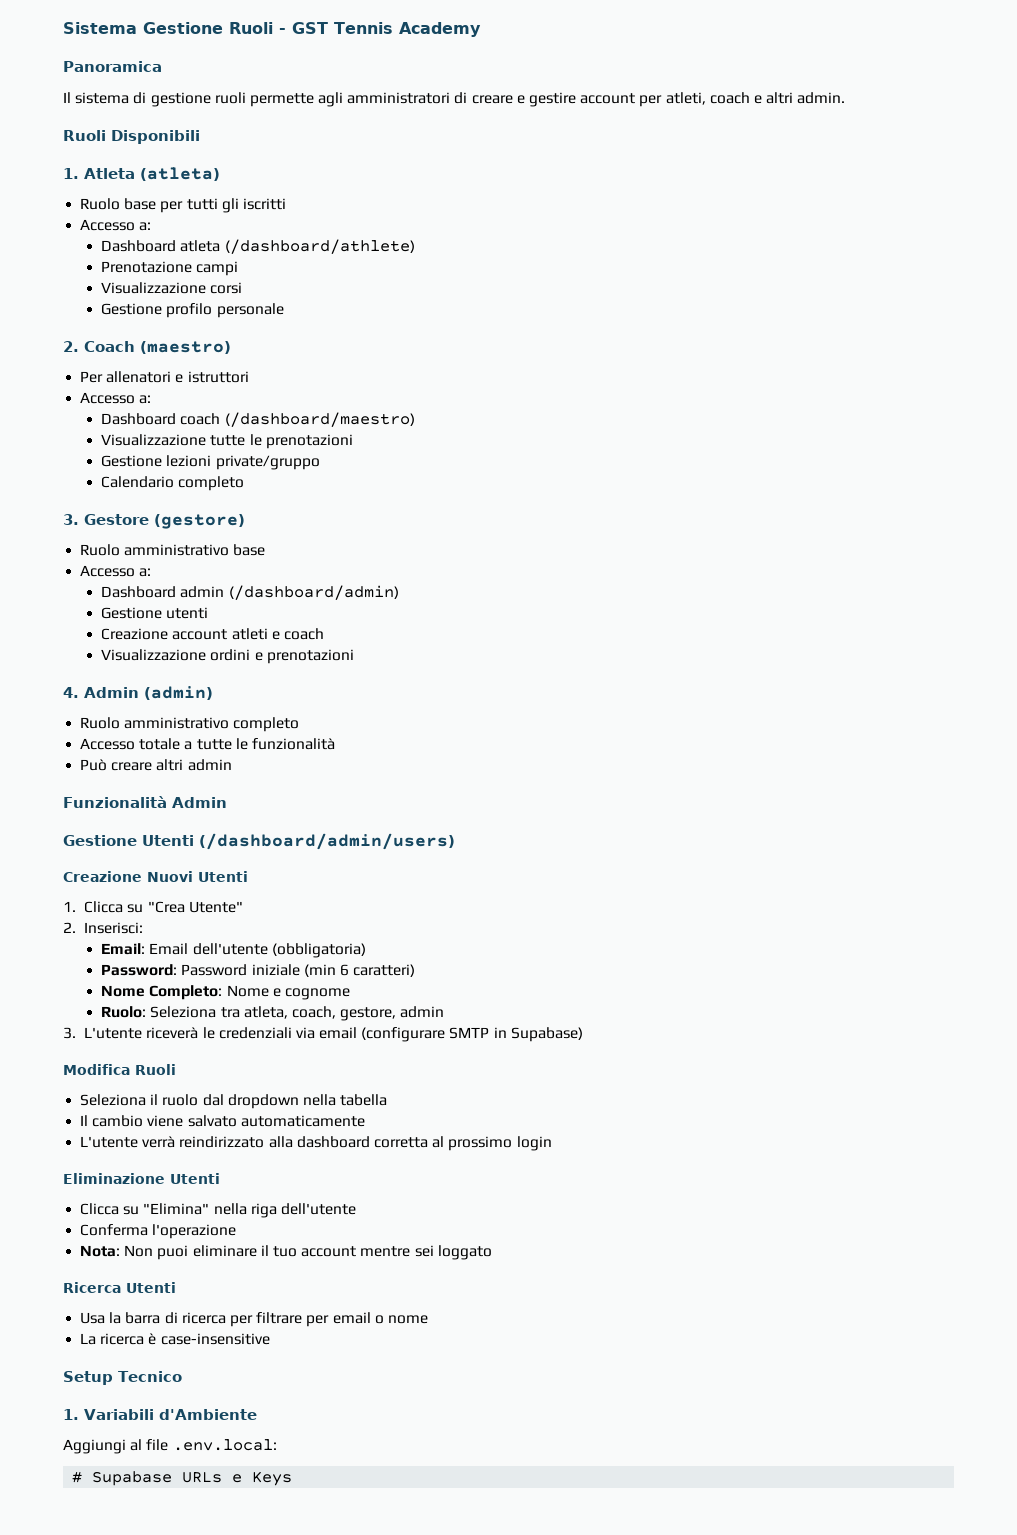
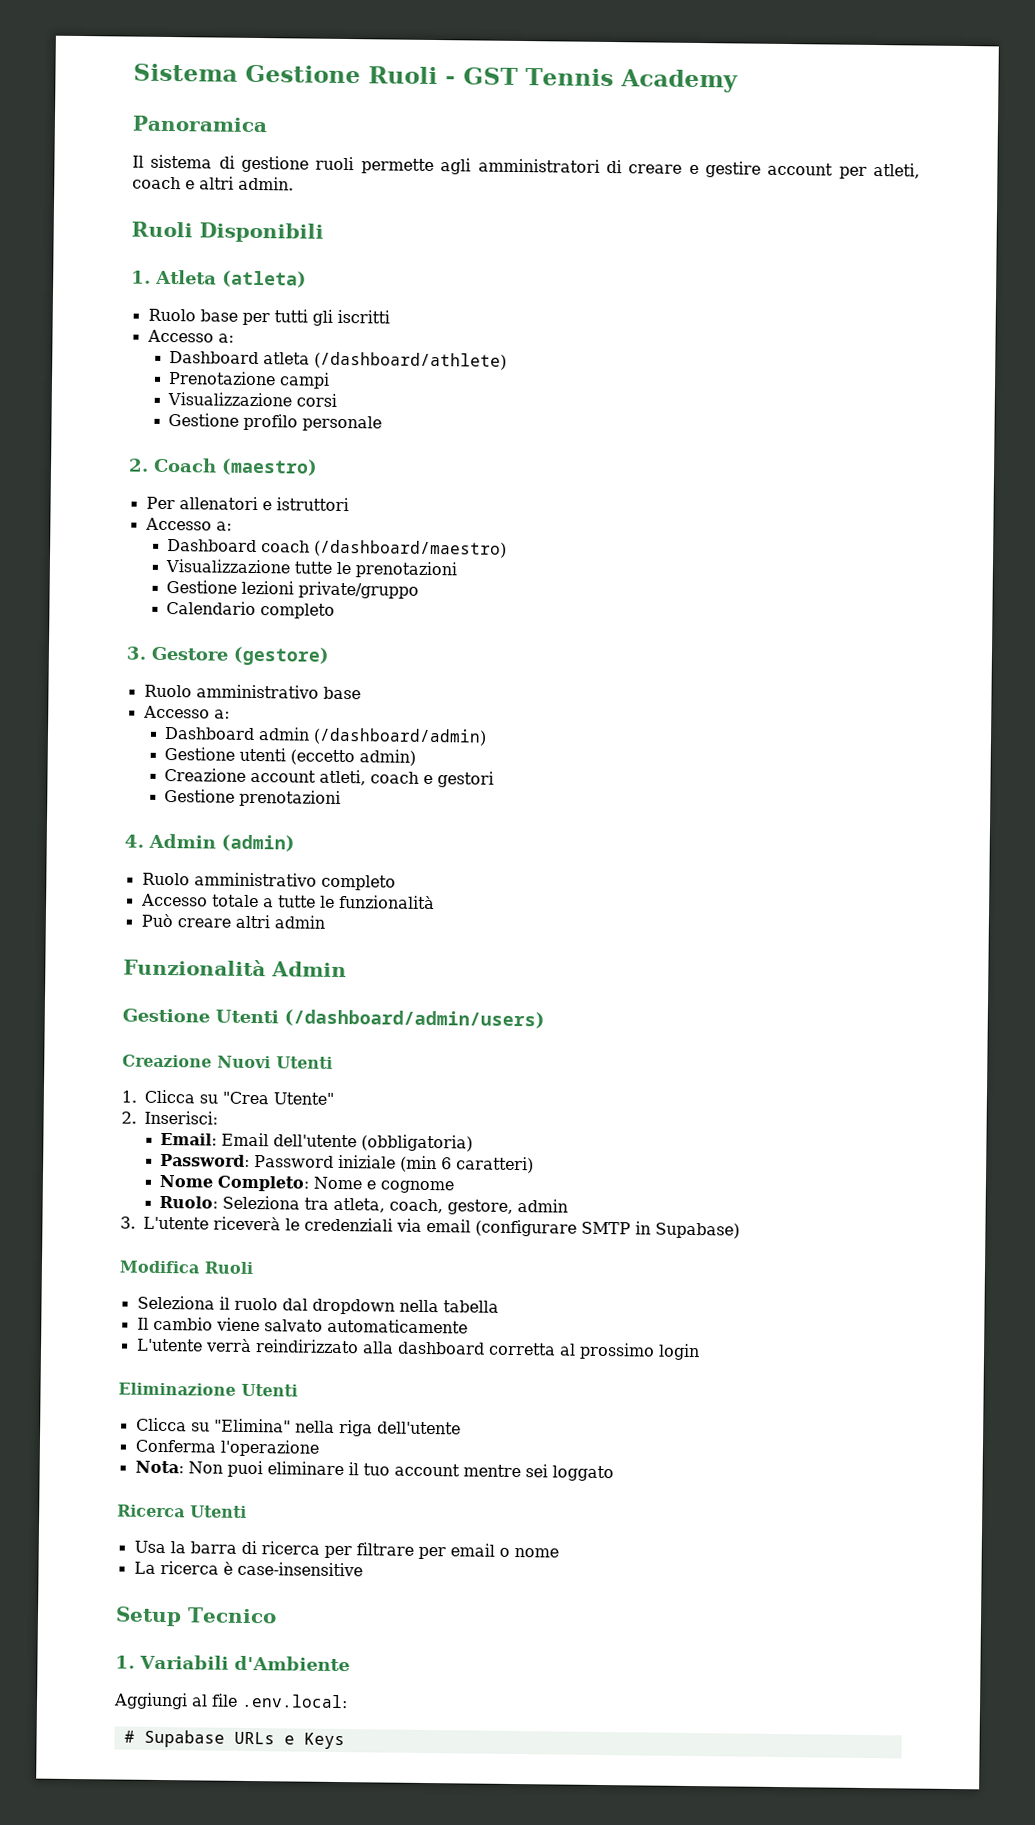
- Gestione utenti
+ Gestione utenti (eccetto admin)
- Creazione account atleti e coach
- Visualizzazione ordini e prenotazioni
+ Creazione account atleti, coach e gestori
+ Gestione prenotazioni

